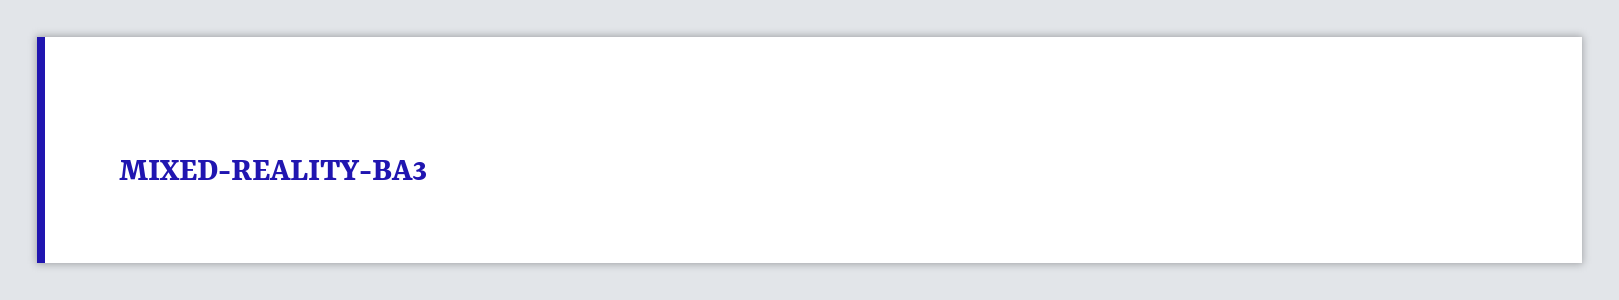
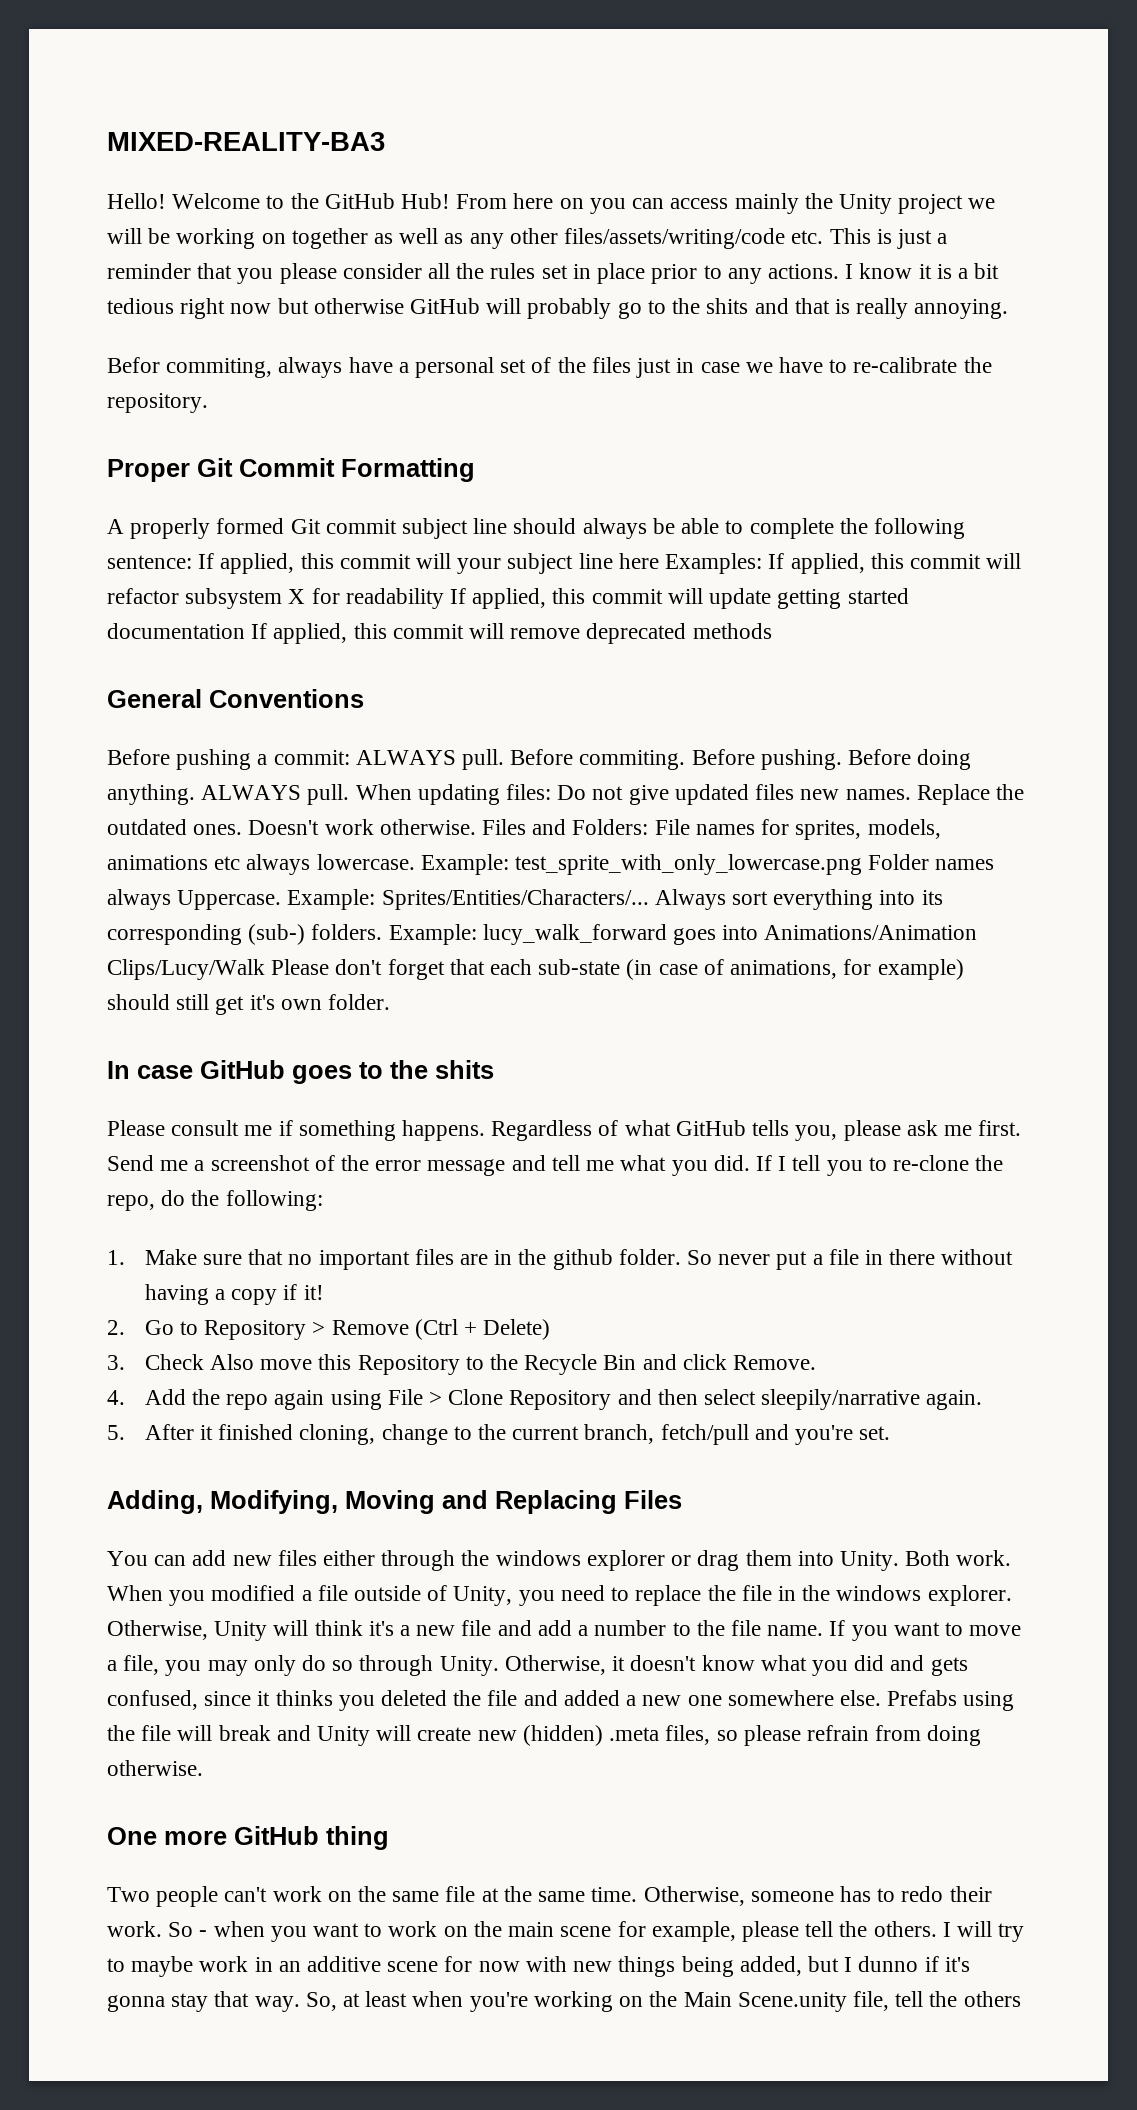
+ Hello! Welcome to the GitHub Hub! From here on you can access mainly the Unity project we will be working on together as well as any other files/assets/writing/code etc. This is just a reminder that you please consider all the rules set in place prior to any actions. I know it is a bit tedious right now but otherwise GitHub will probably go to the shits and that is really annoying.
+ Befor commiting, always have a personal set of the files just in case we have to re-calibrate the repository.
+ Proper Git Commit Formatting
+ A properly formed Git commit subject line should always be able to complete the following sentence: If applied, this commit will your subject line here Examples: If applied, this commit will refactor subsystem X for readability If applied, this commit will update getting started documentation If applied, this commit will remove deprecated methods
+ General Conventions
+ Before pushing a commit: ALWAYS pull. Before commiting. Before pushing. Before doing anything. ALWAYS pull. When updating files: Do not give updated files new names. Replace the outdated ones. Doesn't work otherwise. Files and Folders: File names for sprites, models, animations etc always lowercase. Example: test_sprite_with_only_lowercase.png Folder names always Uppercase. Example: Sprites/Entities/Characters/... Always sort everything into its corresponding (sub-) folders. Example: lucy_walk_forward goes into Animations/Animation Clips/Lucy/Walk Please don't forget that each sub-state (in case of animations, for example) should still get it's own folder.
+ In case GitHub goes to the shits
+ Please consult me if something happens. Regardless of what GitHub tells you, please ask me first. Send me a screenshot of the error message and tell me what you did. If I tell you to re-clone the repo, do the following:
+ 1. Make sure that no important files are in the github folder. So never put a file in there without having a copy if it!
+ 2. Go to Repository > Remove (Ctrl + Delete)
+ 3. Check Also move this Repository to the Recycle Bin and click Remove.
+ 4. Add the repo again using File > Clone Repository and then select sleepily/narrative again.
+ 5. After it finished cloning, change to the current branch, fetch/pull and you're set.
+ Adding, Modifying, Moving and Replacing Files
+ You can add new files either through the windows explorer or drag them into Unity. Both work. When you modified a file outside of Unity, you need to replace the file in the windows explorer. Otherwise, Unity will think it's a new file and add a number to the file name. If you want to move a file, you may only do so through Unity. Otherwise, it doesn't know what you did and gets confused, since it thinks you deleted the file and added a new one somewhere else. Prefabs using the file will break and Unity will create new (hidden) .meta files, so please refrain from doing otherwise.
+ One more GitHub thing
+ Two people can't work on the same file at the same time. Otherwise, someone has to redo their work. So - when you want to work on the main scene for example, please tell the others. I will try to maybe work in an additive scene for now with new things being added, but I dunno if it's gonna stay that way. So, at least when you're working on the Main Scene.unity file, tell the others

